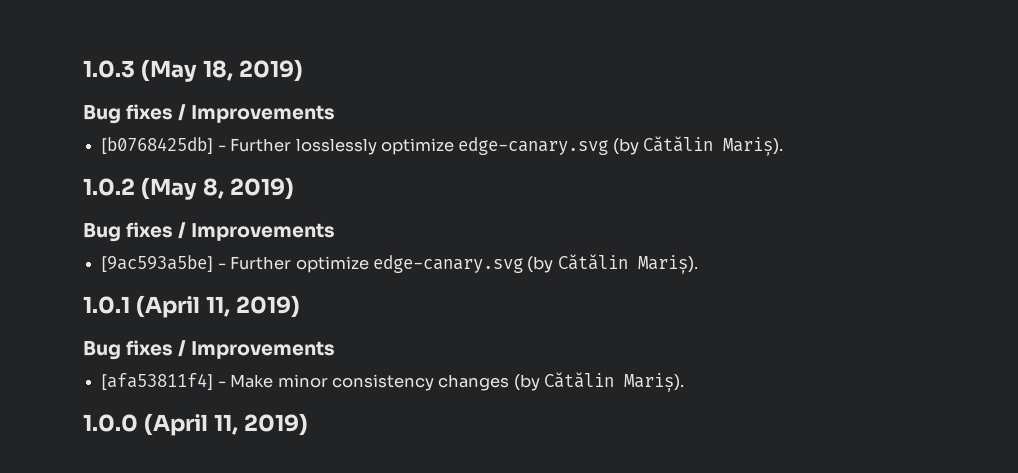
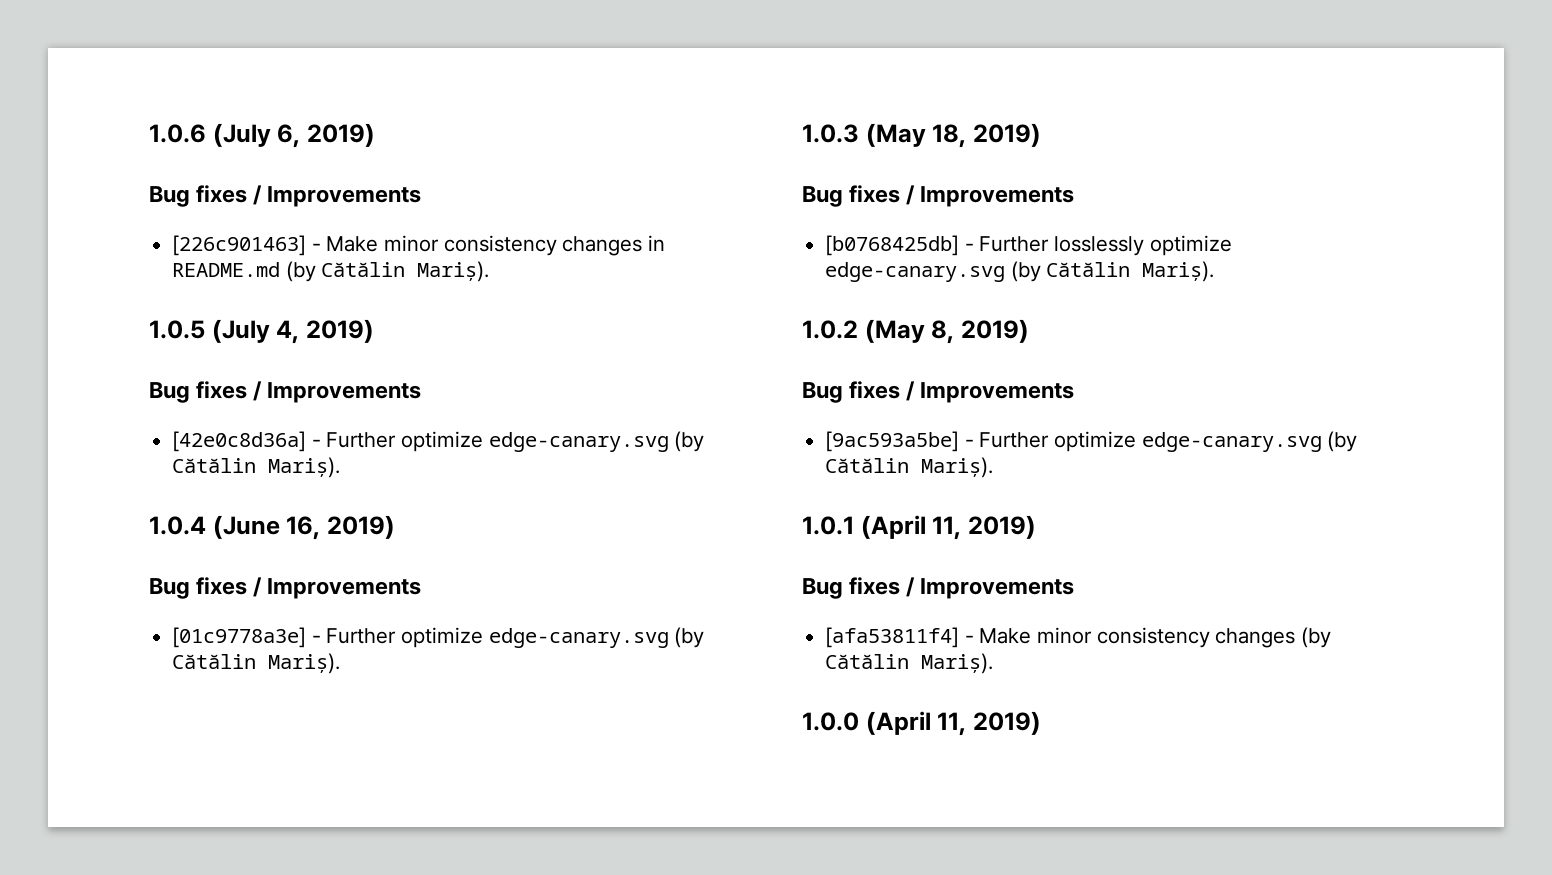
+ 1.0.6 (July 6, 2019)
+ Bug fixes / Improvements
+ [226c901463] - Make minor consistency changes in README.md (by Cătălin Mariș).
+ 1.0.5 (July 4, 2019)
+ Bug fixes / Improvements
+ [42e0c8d36a] - Further optimize edge-canary.svg (by Cătălin Mariș).
+ 1.0.4 (June 16, 2019)
+ Bug fixes / Improvements
+ [01c9778a3e] - Further optimize edge-canary.svg (by Cătălin Mariș).

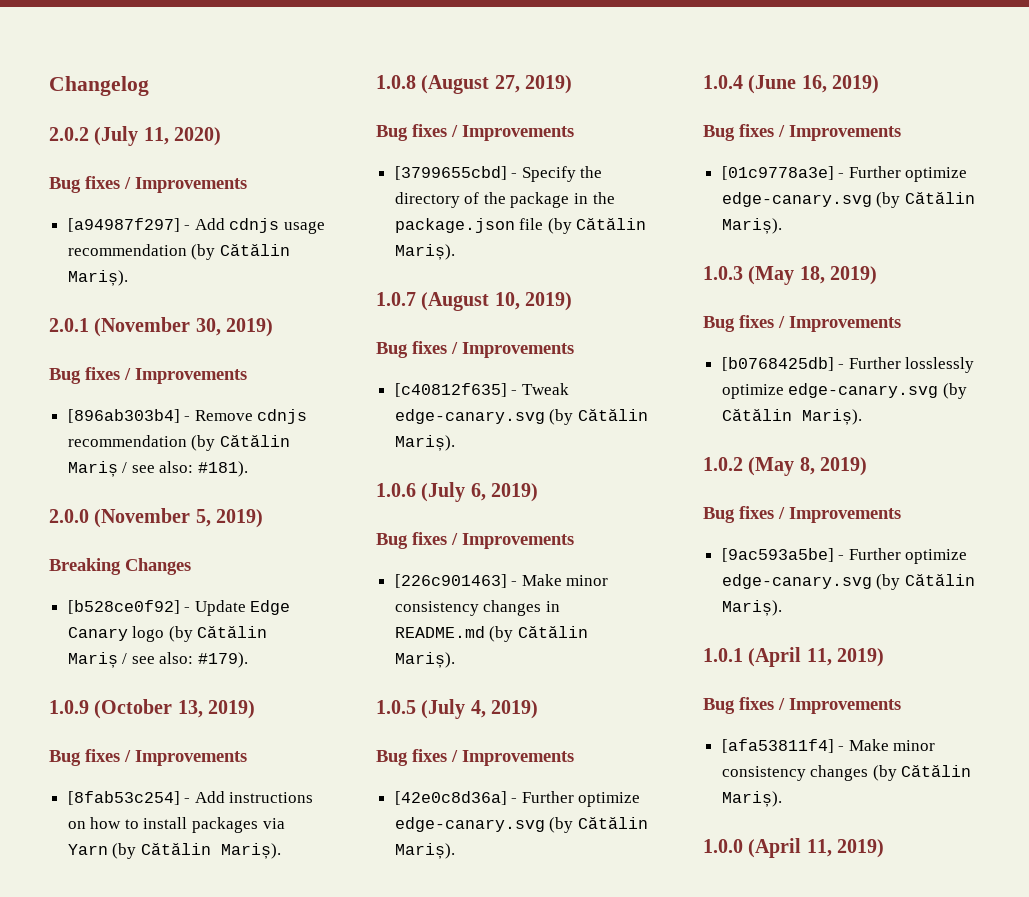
+ Changelog
+ 2.0.2 (July 11, 2020)
+ Bug fixes / Improvements
+ [a94987f297] - Add cdnjs usage recommendation (by Cătălin Mariș).
+ 2.0.1 (November 30, 2019)
+ Bug fixes / Improvements
+ [896ab303b4] - Remove cdnjs recommendation (by Cătălin Mariș / see also: #181).
+ 2.0.0 (November 5, 2019)
+ Breaking Changes
+ [b528ce0f92] - Update Edge Canary logo (by Cătălin Mariș / see also: #179).
+ 1.0.9 (October 13, 2019)
+ Bug fixes / Improvements
+ [8fab53c254] - Add instructions on how to install packages via Yarn (by Cătălin Mariș).
+ 1.0.8 (August 27, 2019)
+ Bug fixes / Improvements
+ [3799655cbd] - Specify the directory of the package in the package.json file (by Cătălin Mariș).
+ 1.0.7 (August 10, 2019)
+ Bug fixes / Improvements
+ [c40812f635] - Tweak edge-canary.svg (by Cătălin Mariș).

